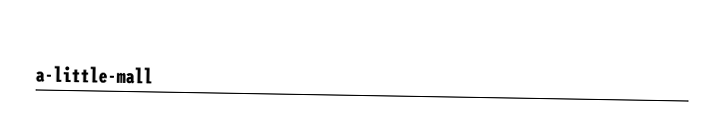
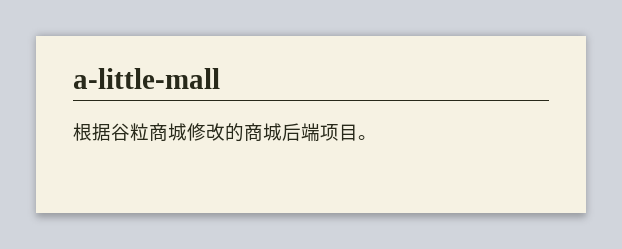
+ 根据谷粒商城修改的商城后端项目。

